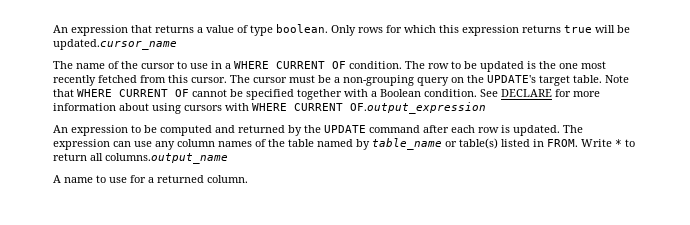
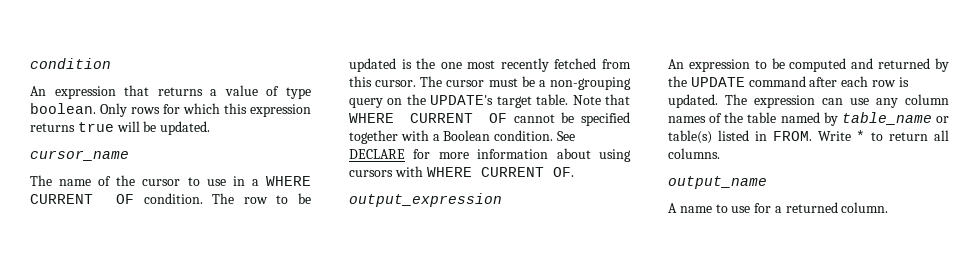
+ condition
- Only rows for which this expression returns true will be updated.cursor_name
+ Only rows for which this expression returns true will be updated.
+ cursor_name
- See DECLARE for more information about using cursors with WHERE CURRENT OF.output_expression
+ See DECLARE for more information about using cursors with WHERE CURRENT OF.
+ output_expression
- Write * to return all columns.output_name
+ Write * to return all columns.
+ output_name

